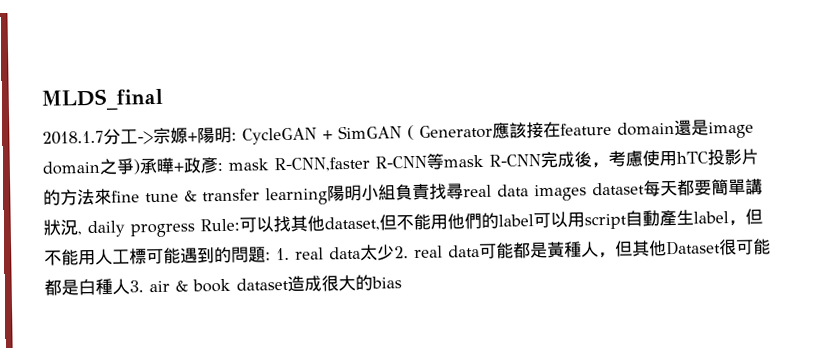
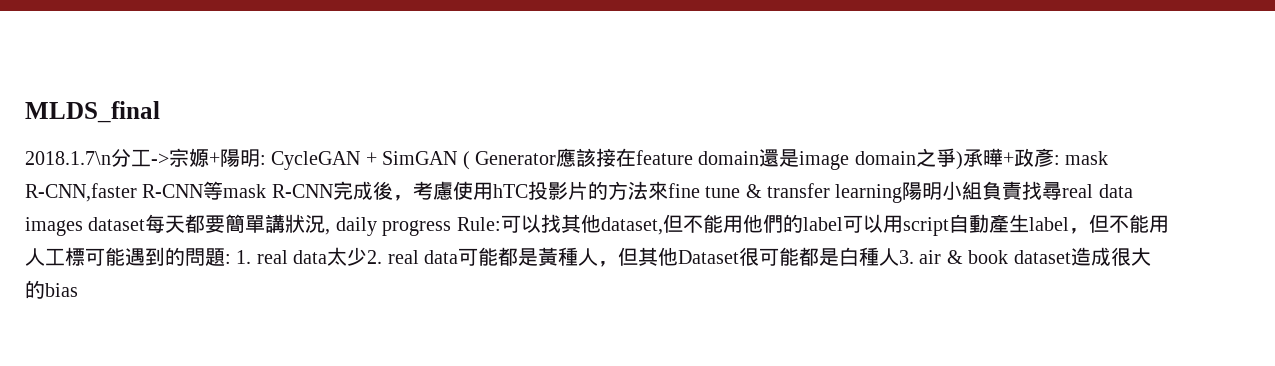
- 2018.1.7分工->宗嫄+陽明:
+ 2018.1.7\n分工->宗嫄+陽明:

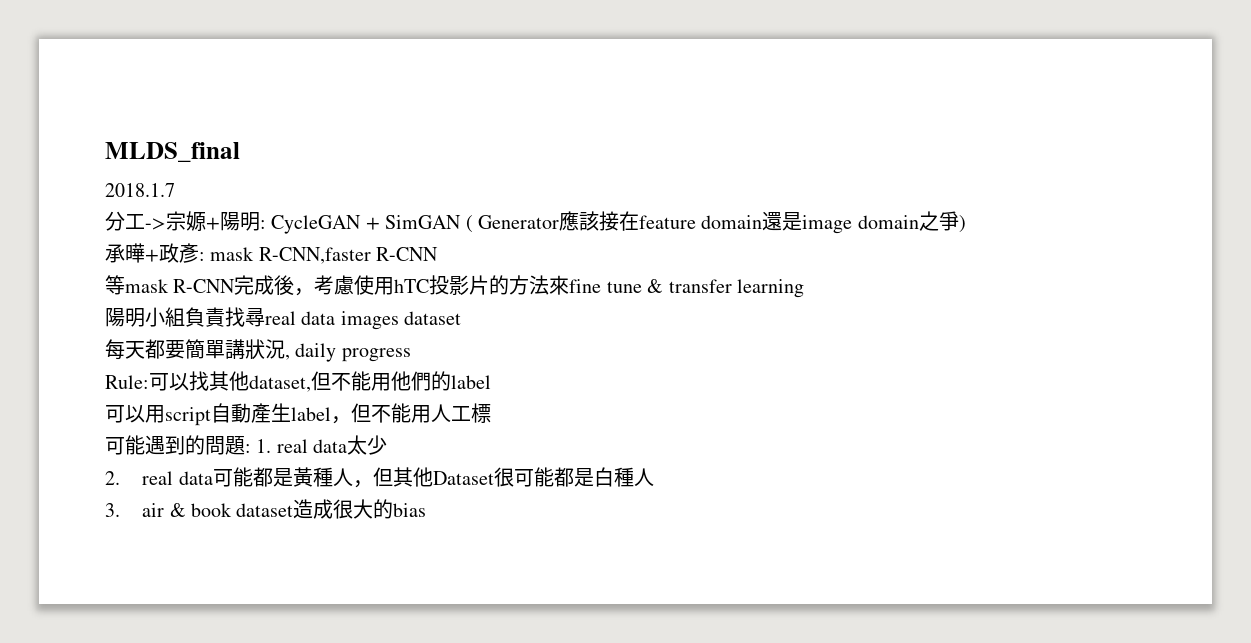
- 2018.1.7\n分工->宗嫄+陽明:
+ 2018.1.7
+ 分工->宗嫄+陽明:
- CycleGAN + SimGAN ( Generator應該接在feature domain還是image domain之爭)承曄+政彥:
+ CycleGAN + SimGAN ( Generator應該接在feature domain還是image domain之爭)
+ 承曄+政彥:
- mask R-CNN,faster R-CNN等mask R-CNN完成後，考慮使用hTC投影片的方法來fine tune & transfer learning陽明小組負責找尋real data images dataset每天都要簡單講狀況, daily progress Rule:
+ mask R-CNN,faster R-CNN
+ 等mask R-CNN完成後，考慮使用hTC投影片的方法來fine tune & transfer learning
+ 陽明小組負責找尋real data images dataset
+ 每天都要簡單講狀況, daily progress
+ Rule:
- 可以找其他dataset,但不能用他們的label可以用script自動產生label，但不能用人工標可能遇到的問題:
+ 可以找其他dataset,但不能用他們的label
+ 可以用script自動產生label，但不能用人工標
+ 可能遇到的問題:
- 1. real data太少2. real data可能都是黃種人，但其他Dataset很可能都是白種人3. air & book dataset造成很大的bias
+ 1. real data太少
+ 2. real data可能都是黃種人，但其他Dataset很可能都是白種人
+ 3. air & book dataset造成很大的bias

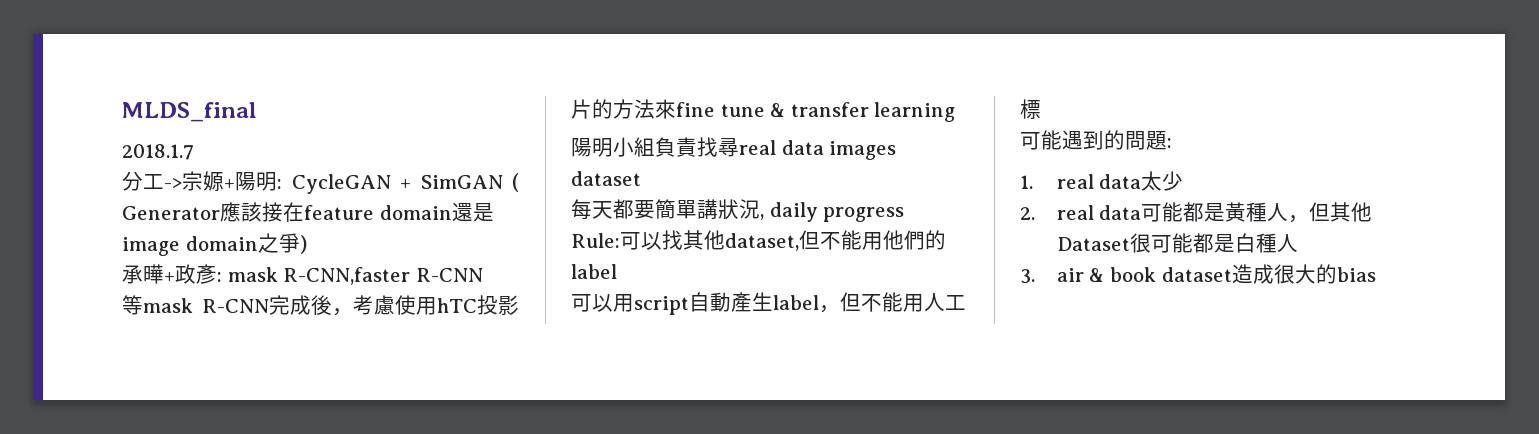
- 可能遇到的問題: 1. real data太少
+ 可能遇到的問題:
+ 1. real data太少

